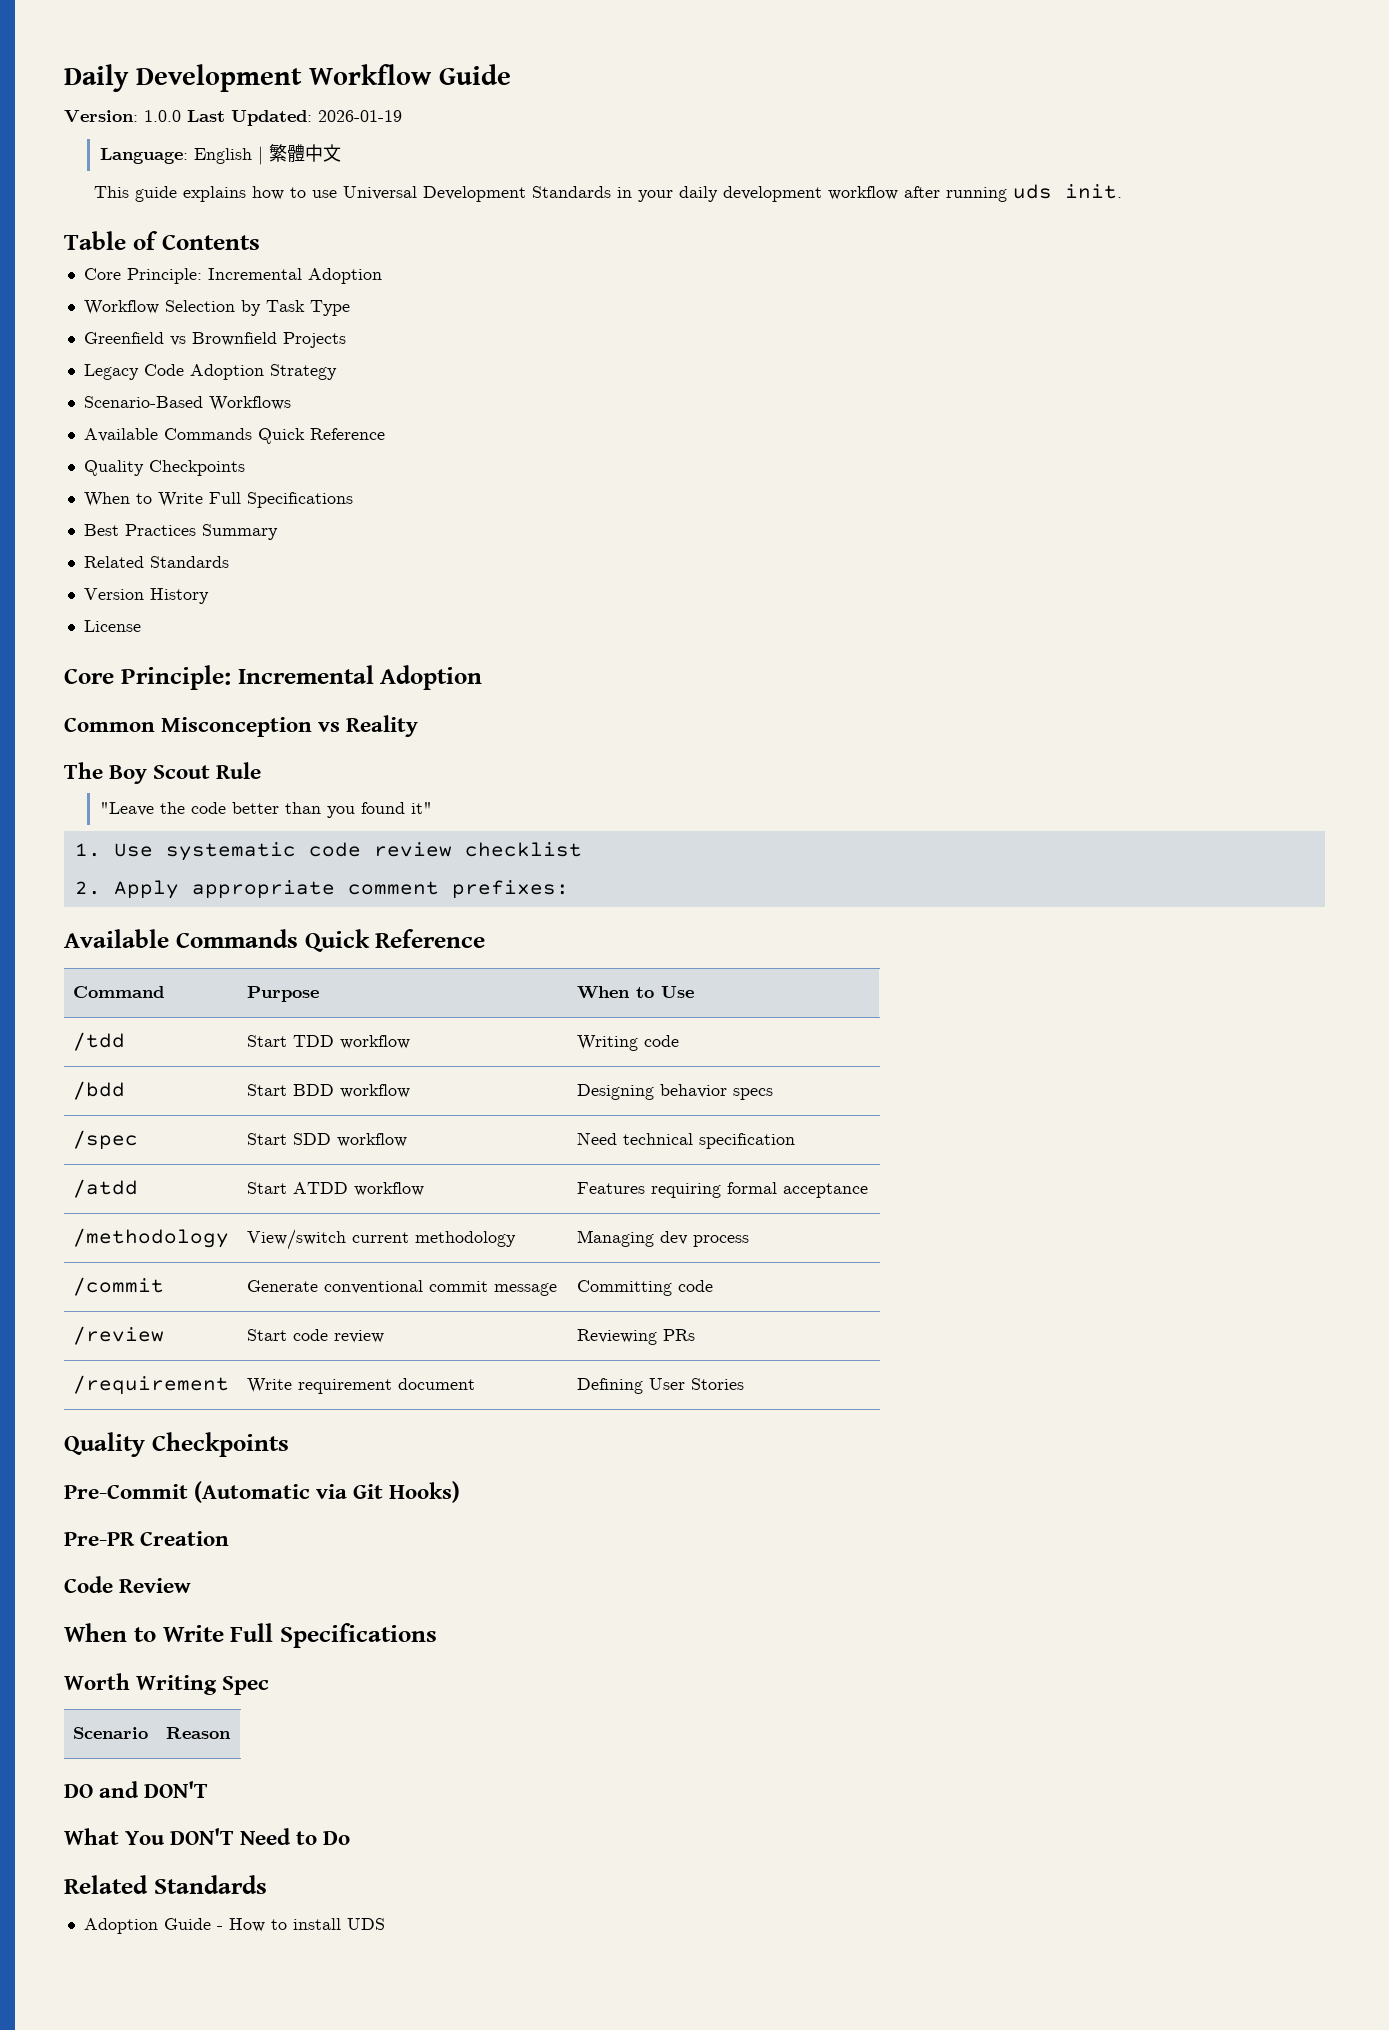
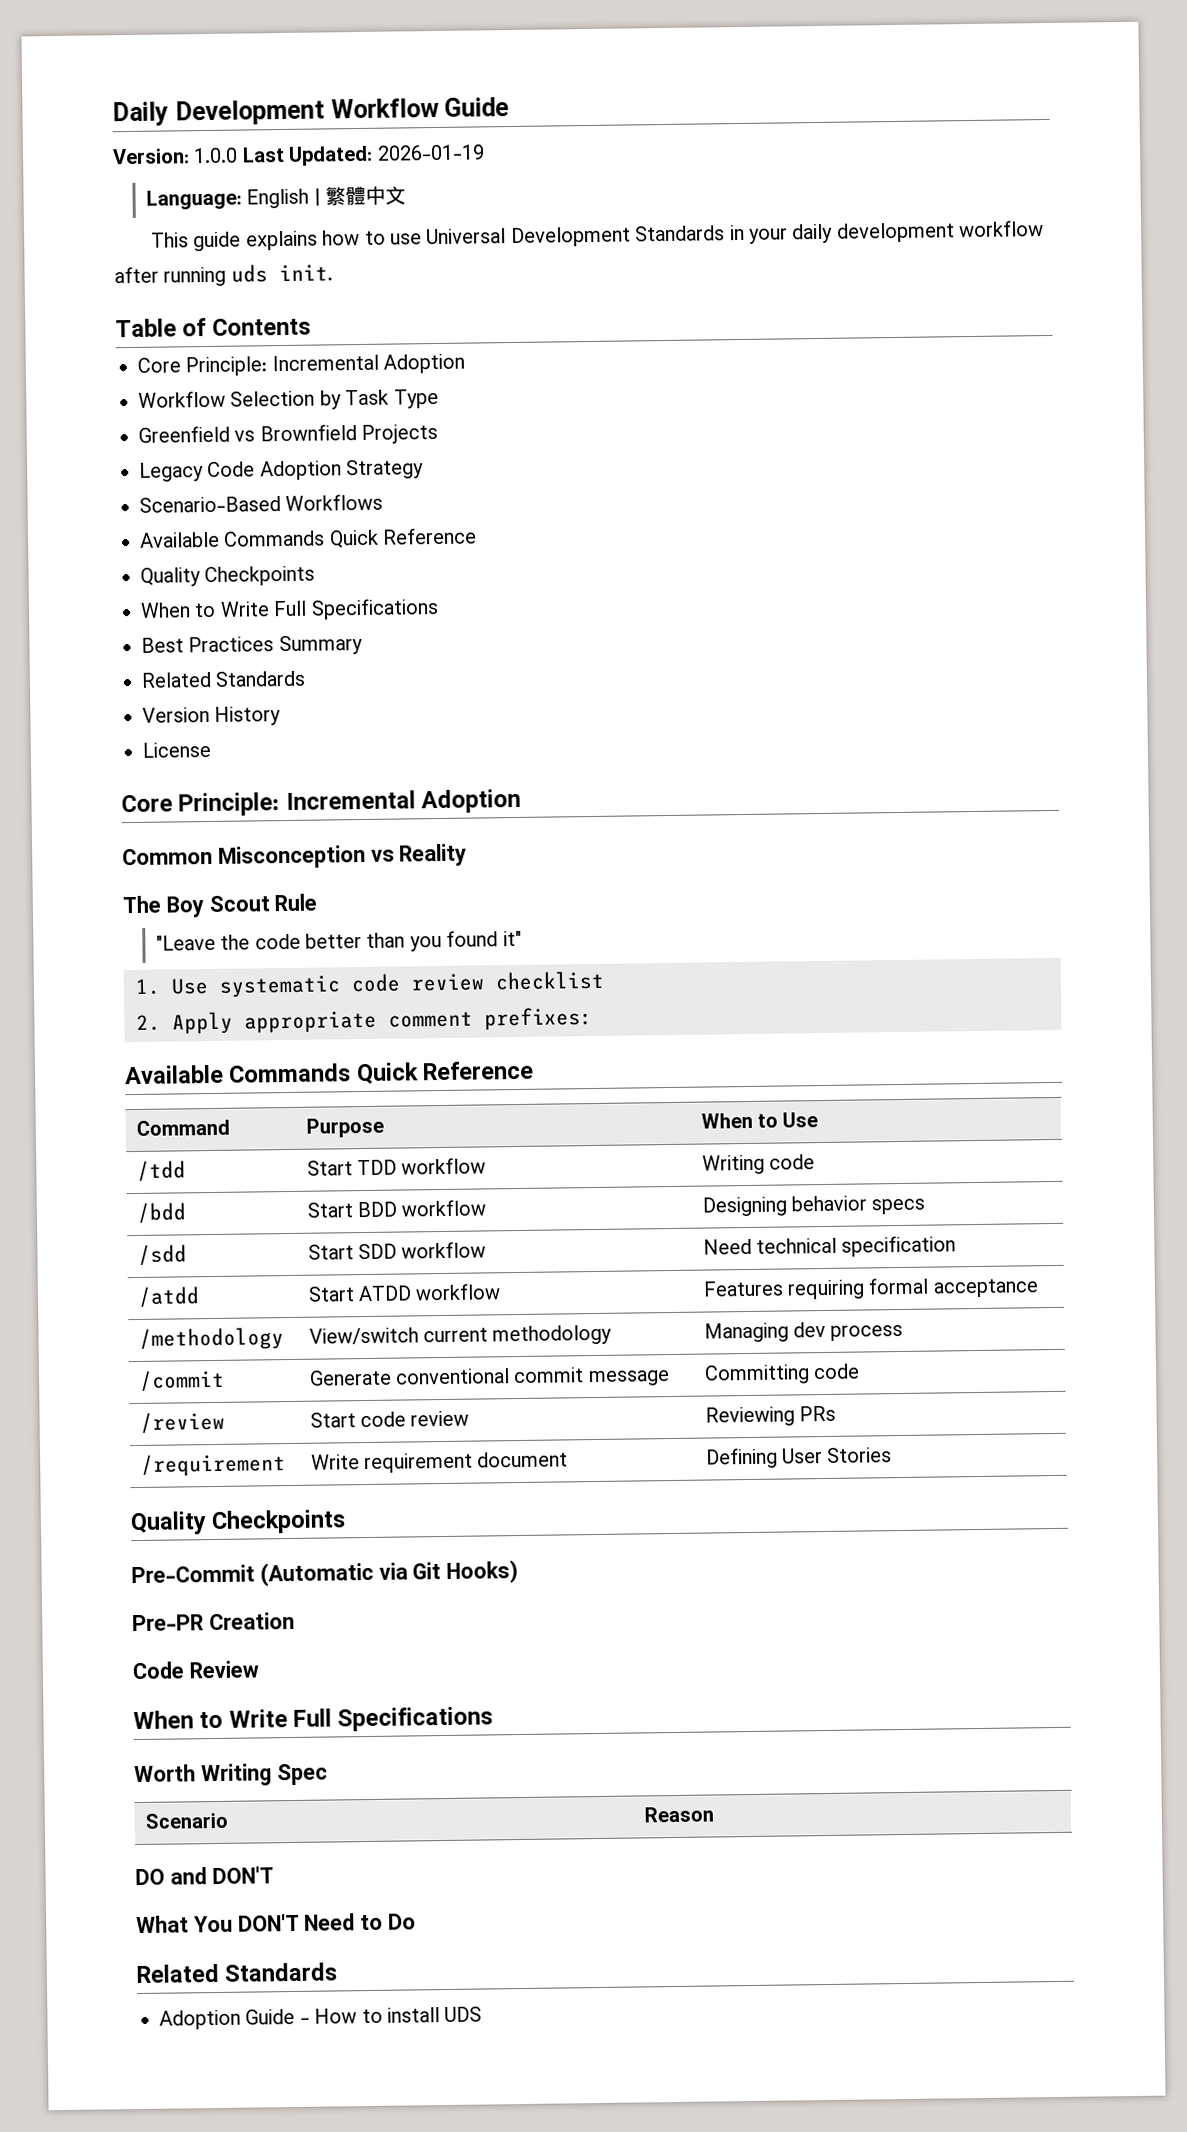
- /spec | Start SDD workflow | Need technical specification
+ /sdd | Start SDD workflow | Need technical specification

